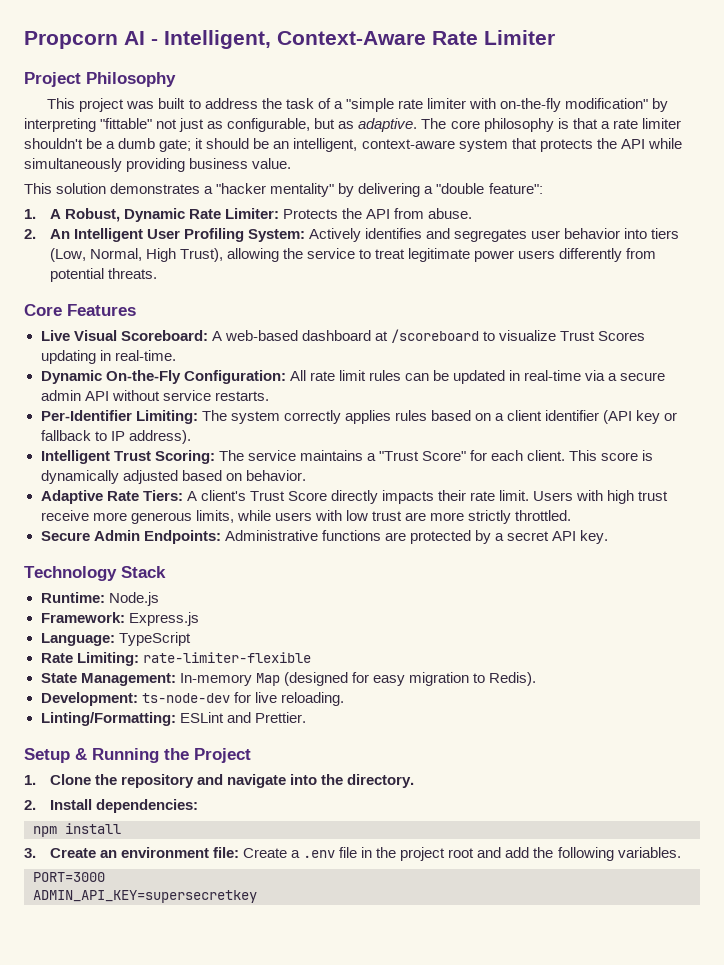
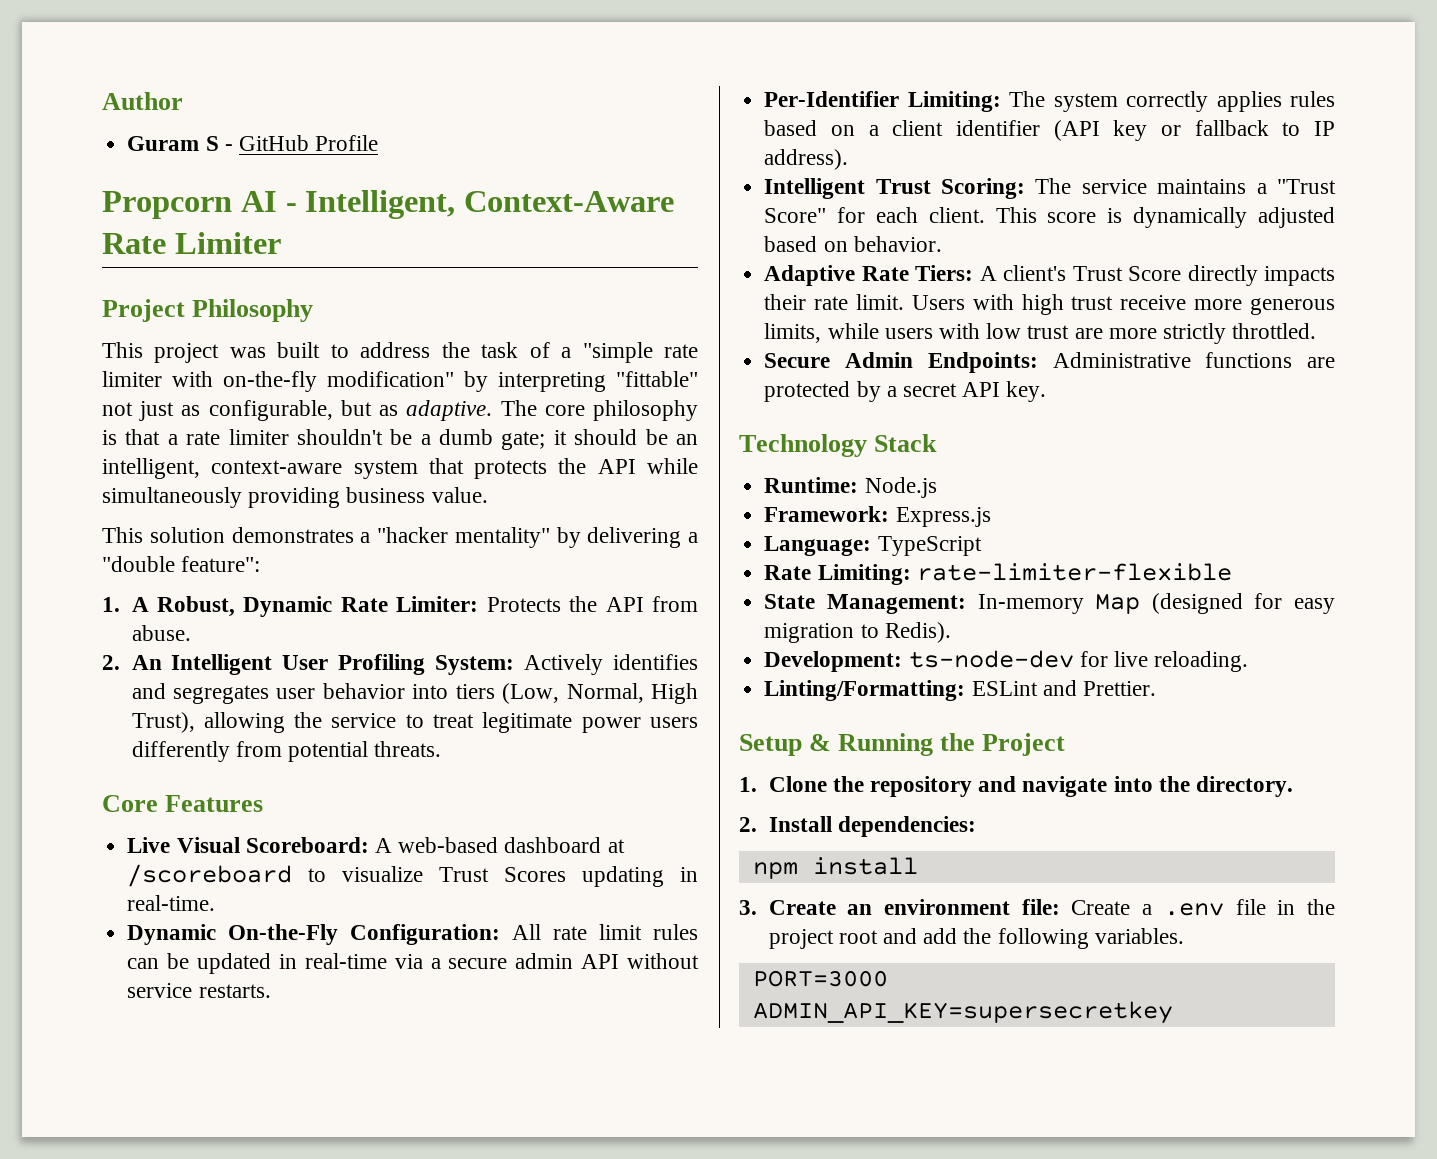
+ Author
+ Guram S - GitHub Profile

